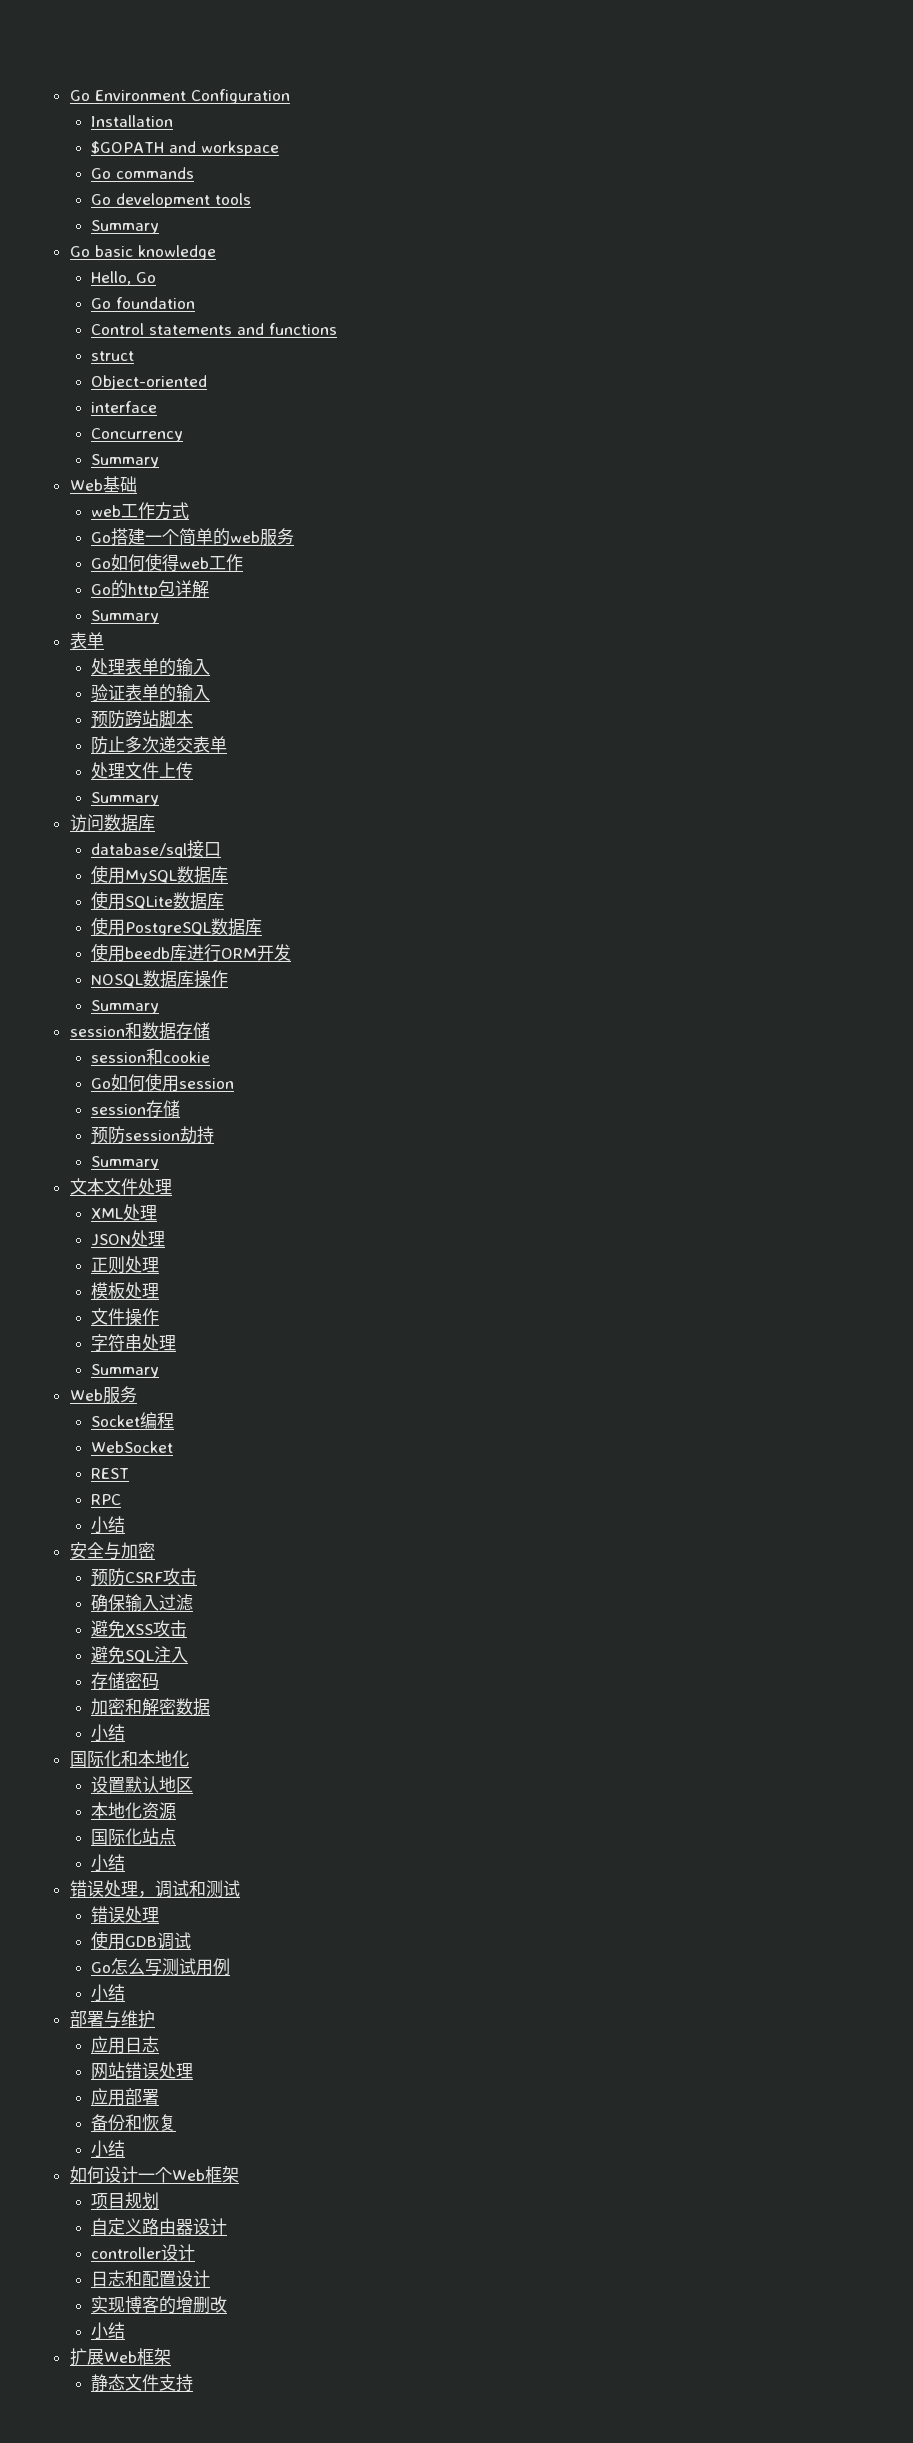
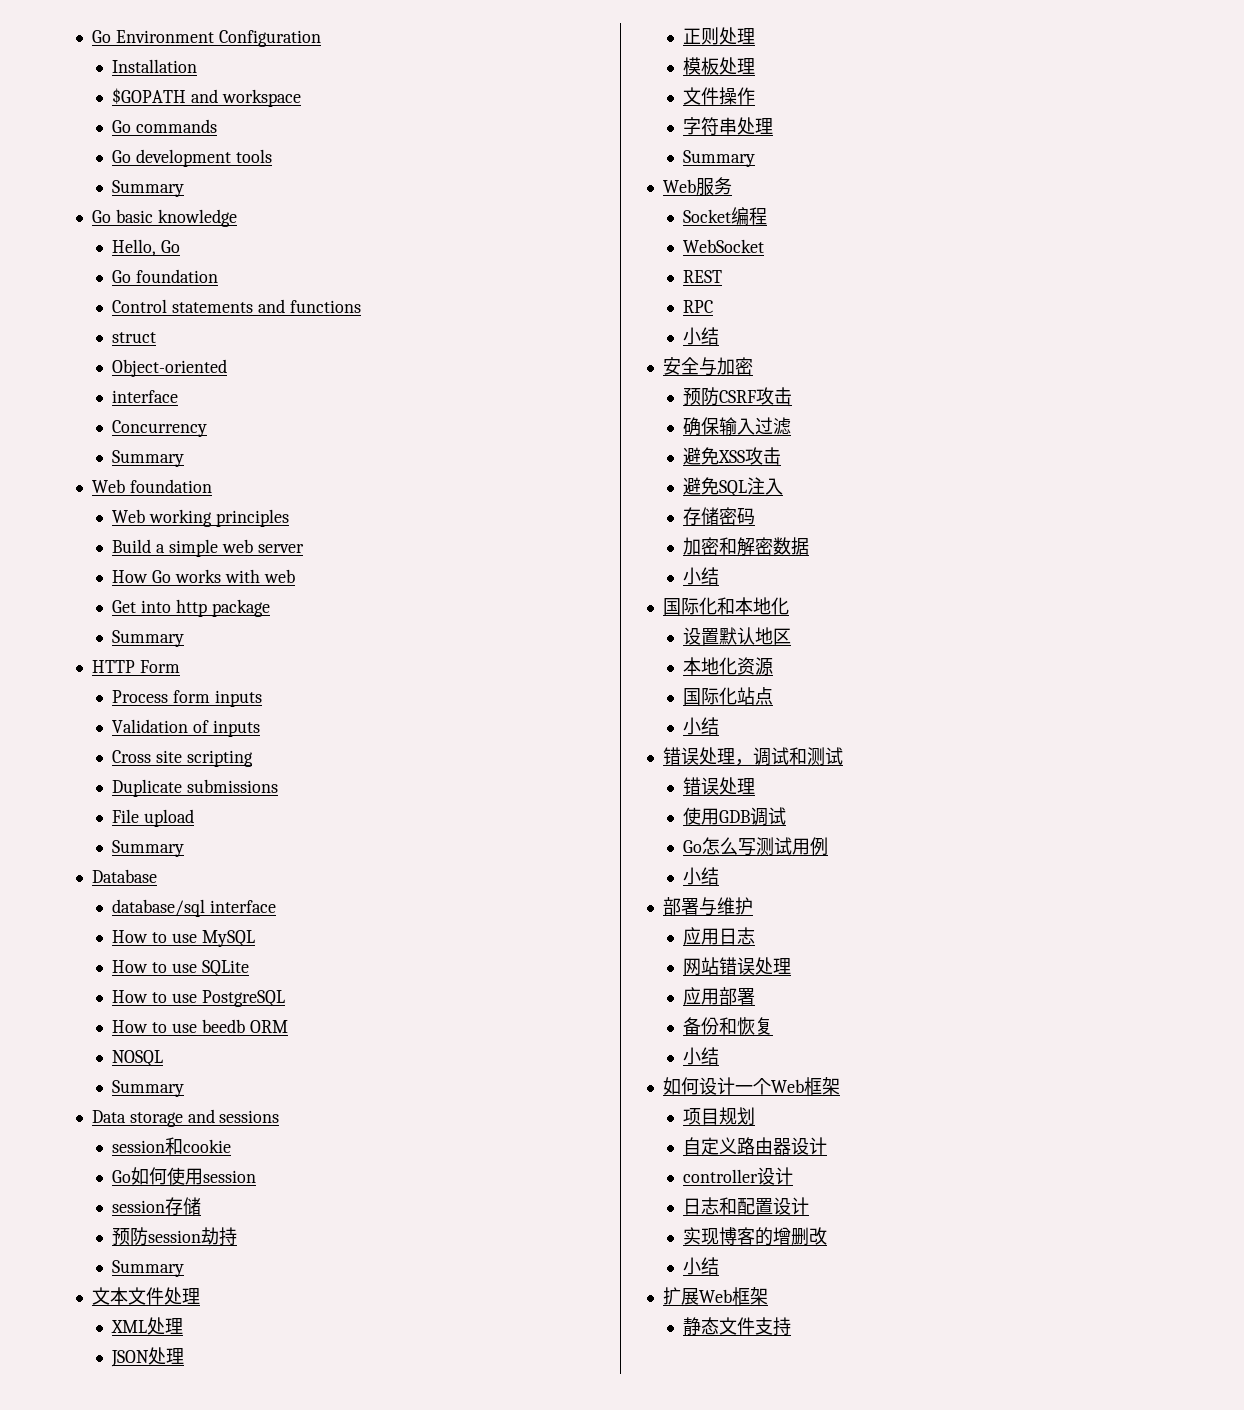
- Web基础
- web工作方式
- Go搭建一个简单的web服务
- Go如何使得web工作
- Go的http包详解
+ Web foundation
+ Web working principles
+ Build a simple web server
+ How Go works with web
+ Get into http package
  Summary
- 表单
- 处理表单的输入
- 验证表单的输入
- 预防跨站脚本
- 防止多次递交表单
- 处理文件上传
+ HTTP Form
+ Process form inputs
+ Validation of inputs
+ Cross site scripting
+ Duplicate submissions
+ File upload
  Summary
- 访问数据库
+ Database
- database/sql接口
- 使用MySQL数据库
- 使用SQLite数据库
- 使用PostgreSQL数据库
- 使用beedb库进行ORM开发
+ database/sql interface
+ How to use MySQL
+ How to use SQLite
+ How to use PostgreSQL
+ How to use beedb ORM
- NOSQL数据库操作
+ NOSQL
  Summary
- session和数据存储
+ Data storage and sessions

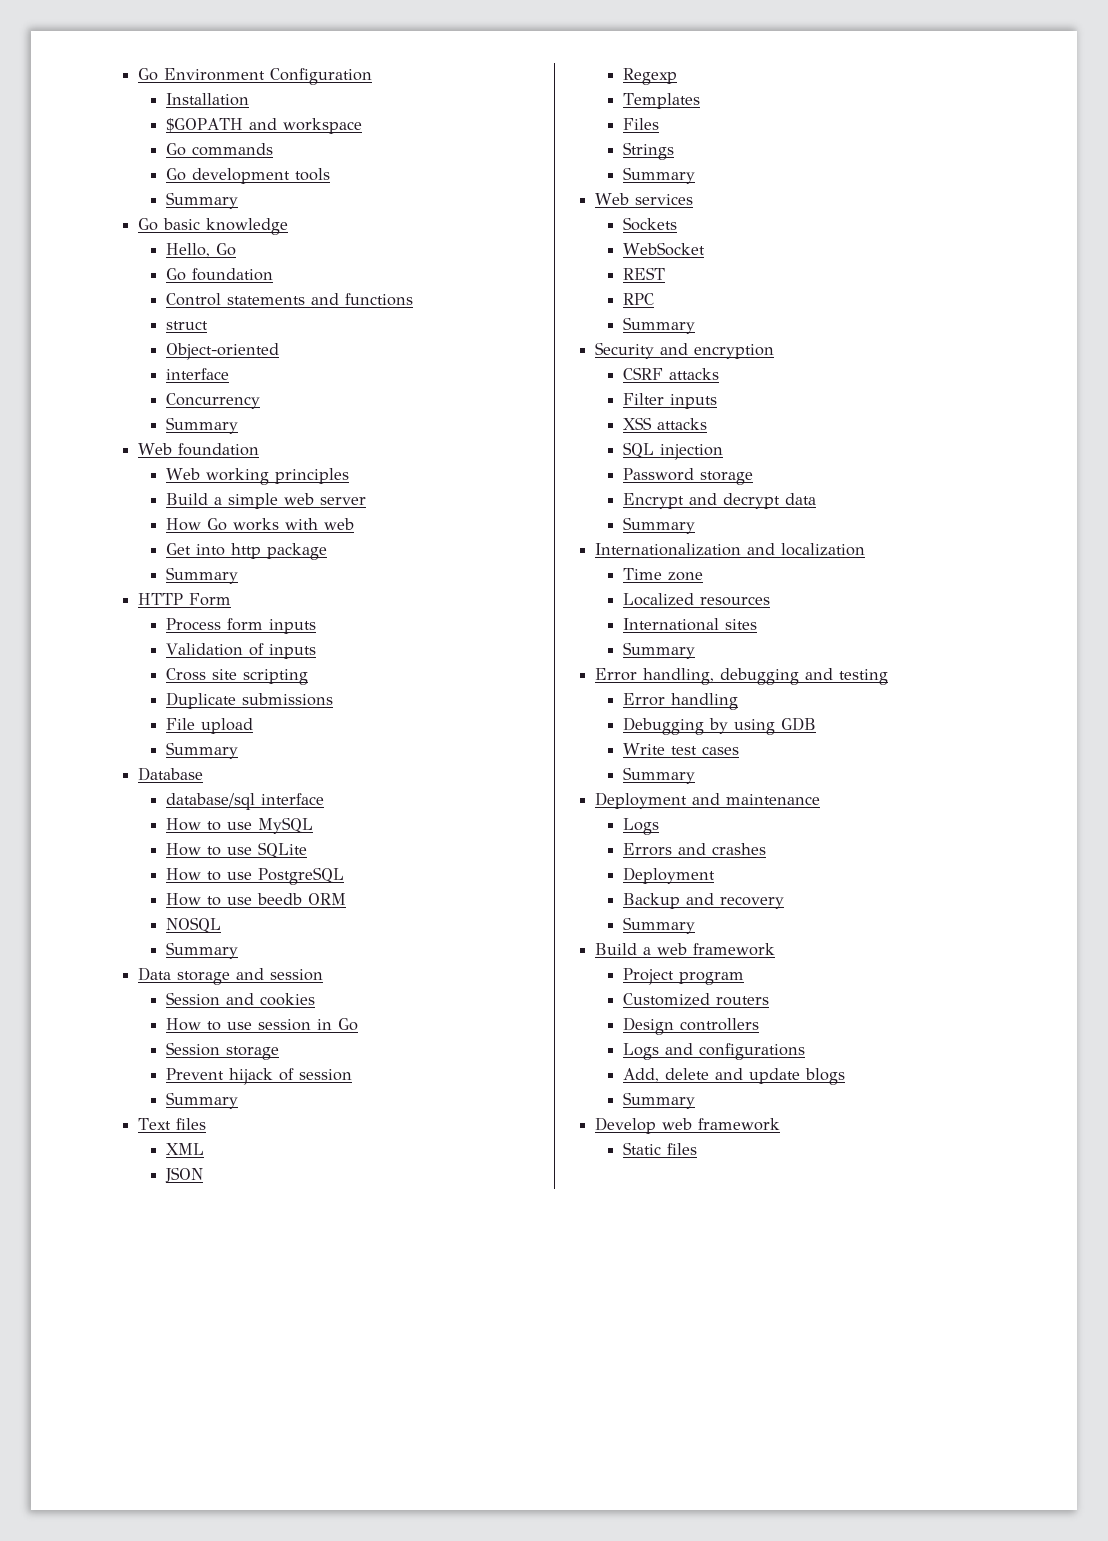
- Data storage and sessions
- session和cookie
- Go如何使用session
- session存储
- 预防session劫持
+ Data storage and session
+ Session and cookies
+ How to use session in Go
+ Session storage
+ Prevent hijack of session
  Summary
- 文本文件处理
+ Text files
- XML处理
+ XML
- JSON处理
- 正则处理
- 模板处理
- 文件操作
- 字符串处理
+ JSON
+ Regexp
+ Templates
+ Files
+ Strings
  Summary
- Web服务
- Socket编程
+ Web services
+ Sockets
  RPC
- 小结
- 安全与加密
- 预防CSRF攻击
- 确保输入过滤
- 避免XSS攻击
- 避免SQL注入
- 存储密码
- 加密和解密数据
- 小结
- 国际化和本地化
- 设置默认地区
- 本地化资源
- 国际化站点
- 小结
- 错误处理，调试和测试
- 错误处理
- 使用GDB调试
- Go怎么写测试用例
- 小结
- 部署与维护
- 应用日志
- 网站错误处理
- 应用部署
- 备份和恢复
- 小结
- 如何设计一个Web框架
- 项目规划
- 自定义路由器设计
- controller设计
- 日志和配置设计
- 实现博客的增删改
- 小结
- 扩展Web框架
- 静态文件支持
+ Summary
+ Security and encryption
+ CSRF attacks
+ Filter inputs
+ XSS attacks
+ SQL injection
+ Password storage
+ Encrypt and decrypt data
+ Summary
+ Internationalization and localization
+ Time zone
+ Localized resources
+ International sites
+ Summary
+ Error handling, debugging and testing
+ Error handling
+ Debugging by using GDB
+ Write test cases
+ Summary
+ Deployment and maintenance
+ Logs
+ Errors and crashes
+ Deployment
+ Backup and recovery
+ Summary
+ Build a web framework
+ Project program
+ Customized routers
+ Design controllers
+ Logs and configurations
+ Add, delete and update blogs
+ Summary
+ Develop web framework
+ Static files

